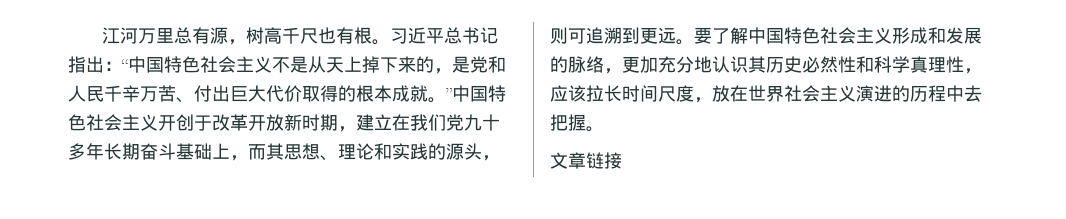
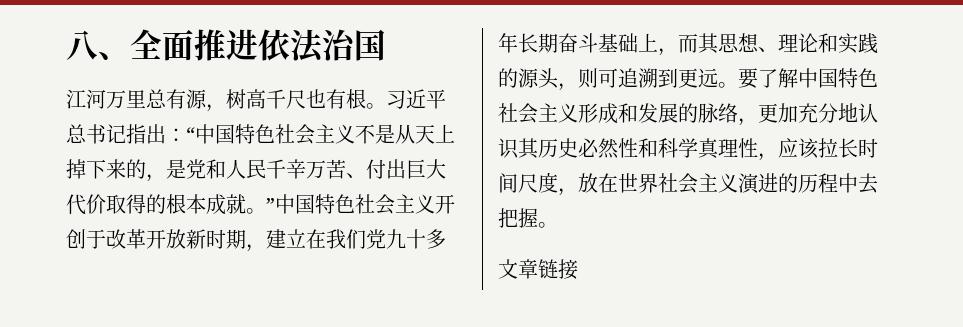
+ 八、全面推进依法治国

